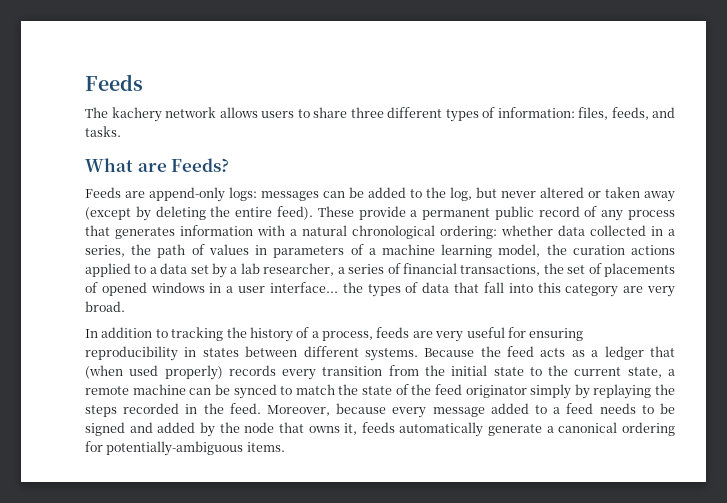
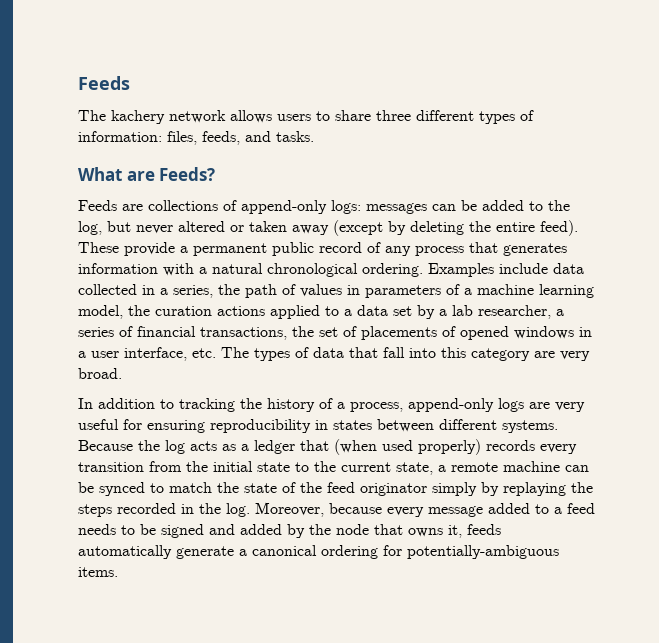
- Feeds are append-only logs: messages can be added to the log, but never altered or taken away (except by deleting the entire feed).
+ Feeds are collections of append-only logs: messages can be added to the log, but never altered or taken away (except by deleting the entire feed).
- These provide a permanent public record of any process that generates information with a natural chronological ordering: whether data collected in a series, the path of values in parameters of a machine learning model, the curation actions applied to a data set by a lab researcher, a series of financial transactions, the set of placements of opened windows in a user interface... the types of data that fall into this category are very broad.
+ These provide a permanent public record of any process that generates information with a natural chronological ordering. Examples include data collected in a series, the path of values in parameters of a machine learning model, the curation actions applied to a data set by a lab researcher, a series of financial transactions, the set of placements of opened windows in a user interface, etc. The types of data that fall into this category are very broad.
- In addition to tracking the history of a process, feeds are very useful for ensuring reproducibility in states between different systems.
+ In addition to tracking the history of a process, append-only logs are very useful for ensuring reproducibility in states between different systems.
- Because the feed acts as a ledger that (when used properly) records every transition from the initial state to the current state, a remote machine can be synced to match the state of the feed originator simply by replaying the steps recorded in the feed.
+ Because the log acts as a ledger that (when used properly) records every transition from the initial state to the current state, a remote machine can be synced to match the state of the feed originator simply by replaying the steps recorded in the log.

